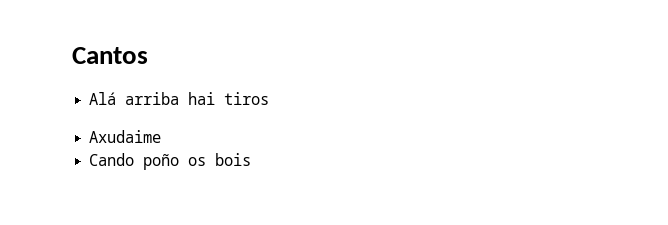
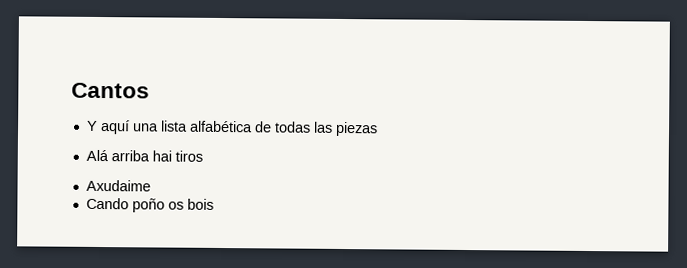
+ Y aquí una lista alfabética de todas las piezas

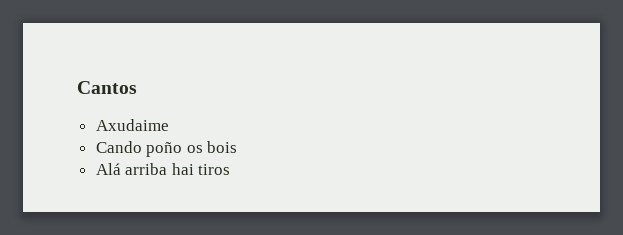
- Y aquí una lista alfabética de todas las piezas
- Alá arriba hai tiros
+ Alá arriba hai tiros

